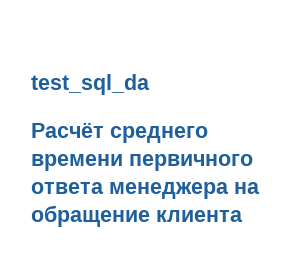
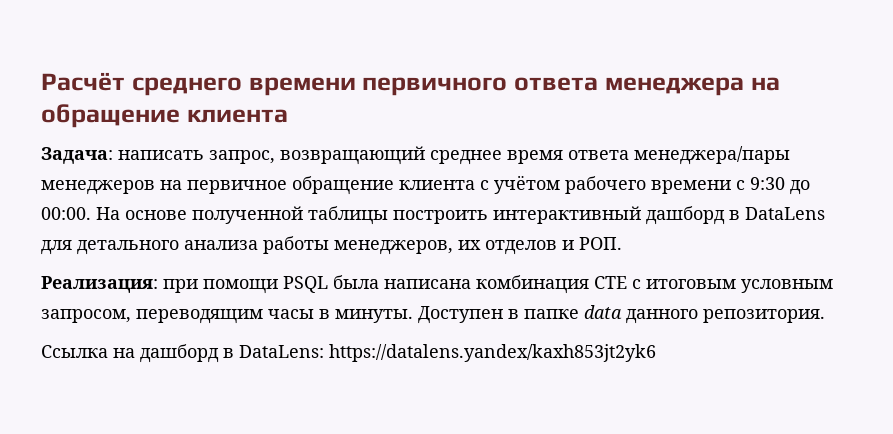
- test_sql_da
+ Задача: написать запрос, возвращающий среднее время ответа менеджера/пары менеджеров на первичное обращение клиента с учётом рабочего времени с 9:30 до 00:00. На основе полученной таблицы построить интерактивный дашборд в DataLens для детального анализа работы менеджеров, их отделов и РОП.
+ Реализация: при помощи PSQL была написана комбинация CTE с итоговым условным запросом, переводящим часы в минуты. Доступен в папке data данного репозитория.
+ Ссылка на дашборд в DataLens: https://datalens.yandex/kaxh853jt2yk6

